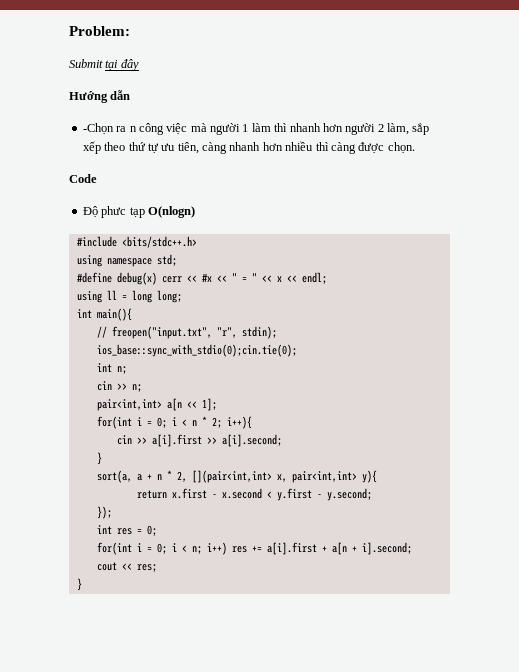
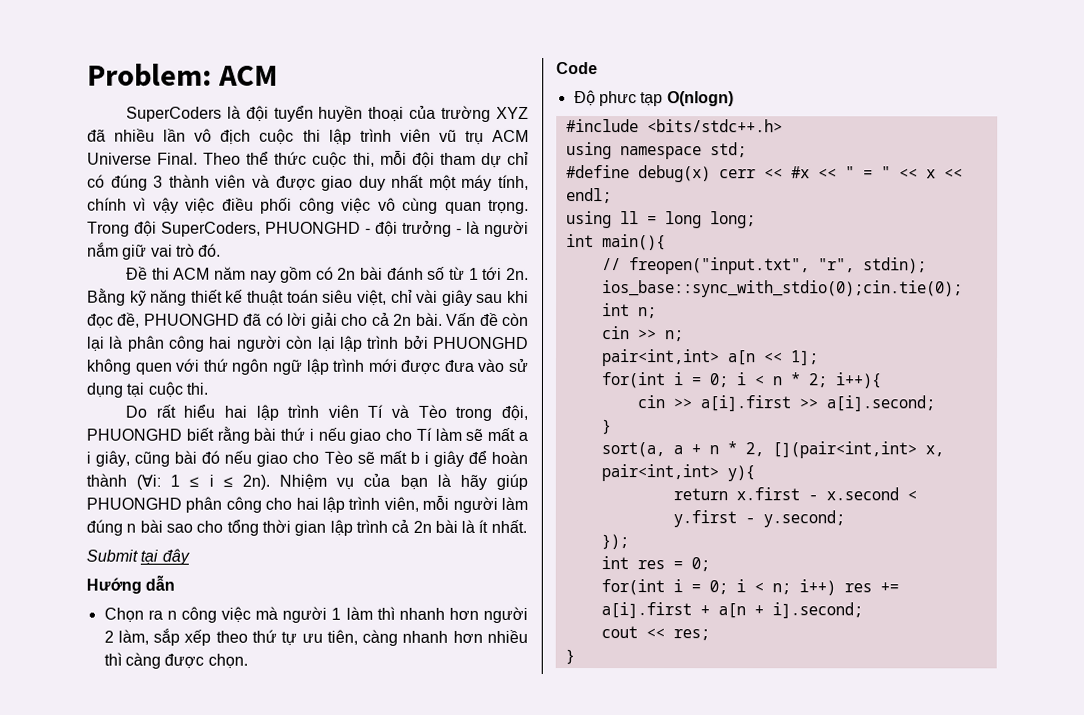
- Problem:
+ Problem: ACM
+ SuperCoders là đội tuyển huyền thoại của trường XYZ đã nhiều lần vô địch cuộc thi lập trình viên vũ trụ ACM Universe Final. Theo thể thức cuộc thi, mỗi đội tham dự chỉ có đúng 3 thành viên và được giao duy nhất một máy tính, chính vì vậy việc điều phối công việc vô cùng quan trọng. Trong đội SuperCoders, PHUONGHD - đội trưởng - là người nắm giữ vai trò đó.
+ Đề thi ACM năm nay gồm có 2n bài đánh số từ 1 tới 2n. Bằng kỹ năng thiết kế thuật toán siêu việt, chỉ vài giây sau khi đọc đề, PHUONGHD đã có lời giải cho cả 2n bài. Vấn đề còn lại là phân công hai người còn lại lập trình bởi PHUONGHD không quen với thứ ngôn ngữ lập trình mới được đưa vào sử dụng tại cuộc thi.
+ Do rất hiểu hai lập trình viên Tí và Tèo trong đội, PHUONGHD biết rằng bài thứ i nếu giao cho Tí làm sẽ mất a i giây, cũng bài đó nếu giao cho Tèo sẽ mất b i giây để hoàn thành (∀i: 1 ≤ i ≤ 2n). Nhiệm vụ của bạn là hãy giúp PHUONGHD phân công cho hai lập trình viên, mỗi người làm đúng n bài sao cho tổng thời gian lập trình cả 2n bài là ít nhất.
- -Chọn ra n công việc mà người 1 làm thì nhanh hơn người 2 làm, sắp xếp theo thứ tự ưu tiên, càng nhanh hơn nhiều thì càng được chọn.
+ Chọn ra n công việc mà người 1 làm thì nhanh hơn người 2 làm, sắp xếp theo thứ tự ưu tiên, càng nhanh hơn nhiều thì càng được chọn.

